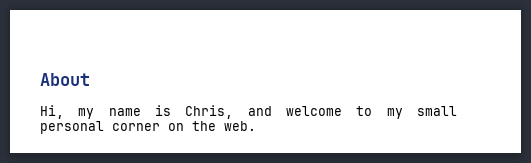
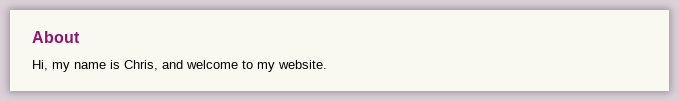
- Hi, my name is Chris, and welcome to my small personal corner on the web.
+ Hi, my name is Chris, and welcome to my website.

